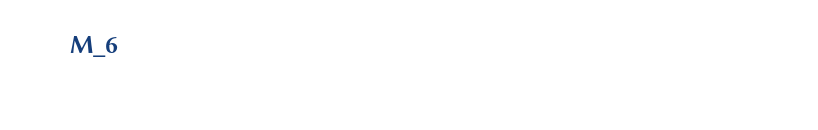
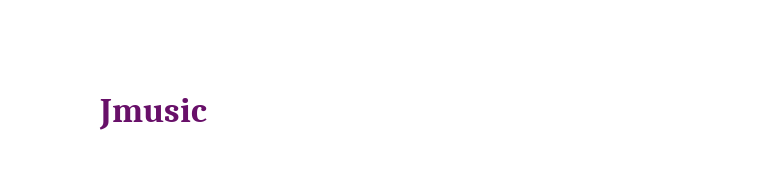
- M_6
+ Jmusic

